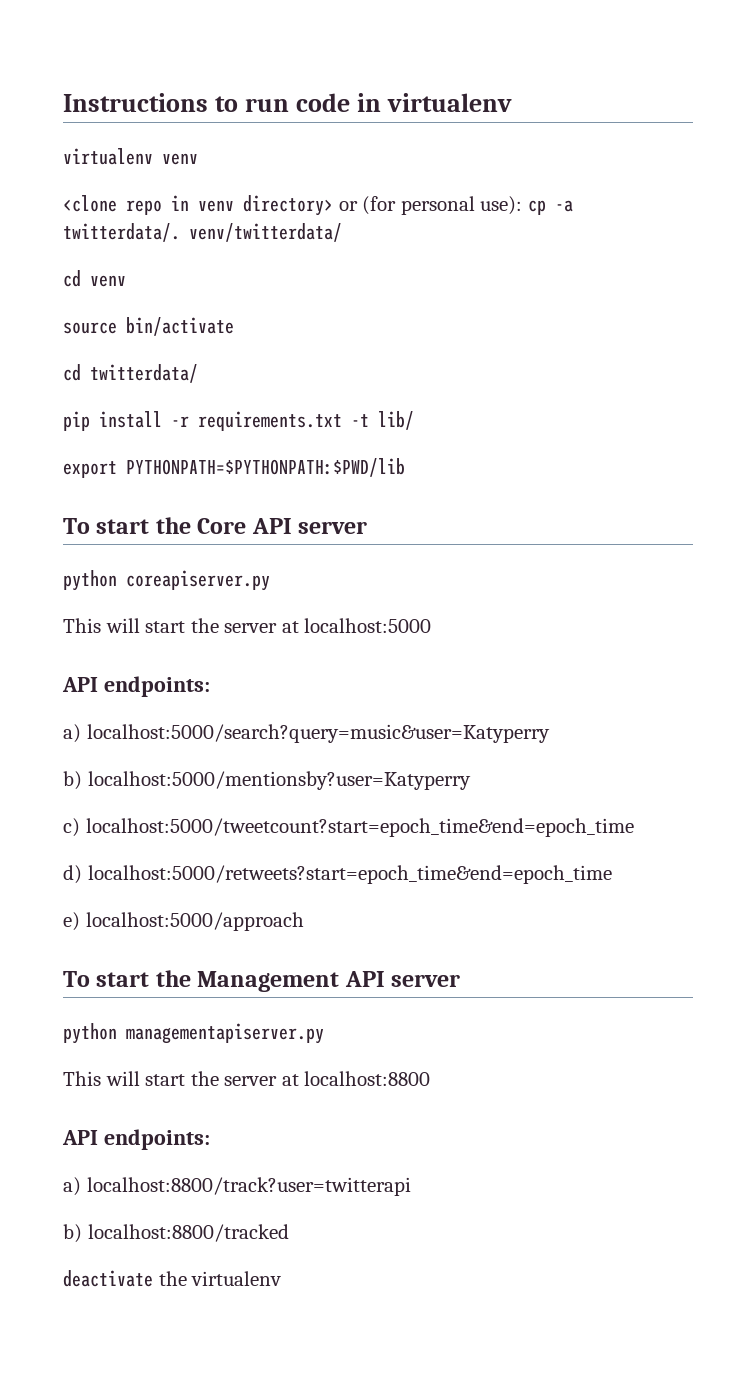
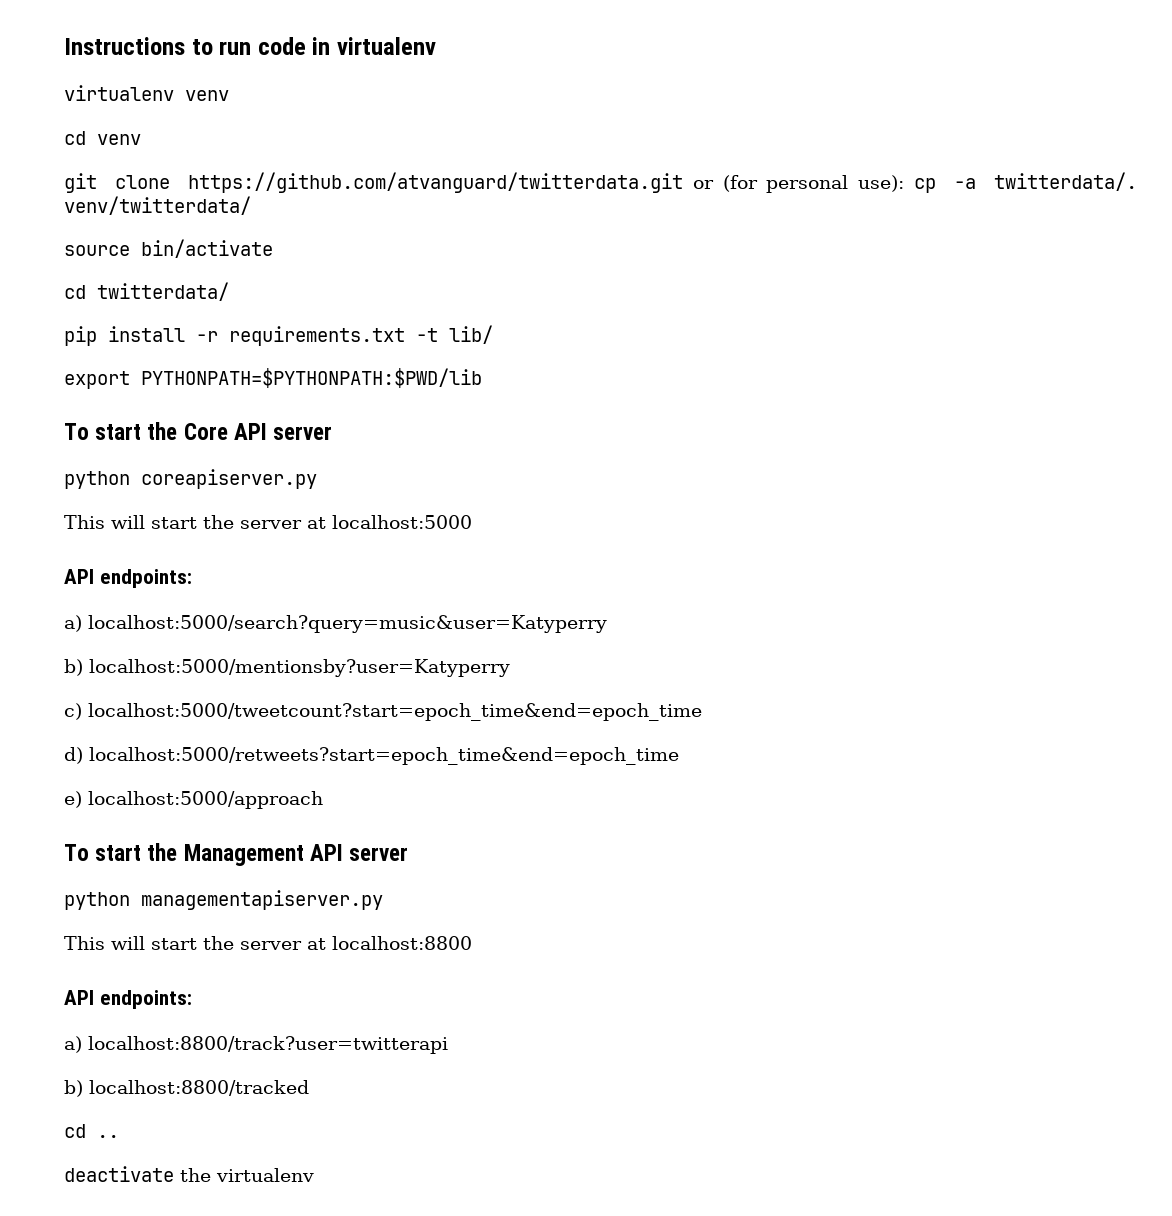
- <clone repo in venv directory> or (for personal use): cp -a twitterdata/. venv/twitterdata/
+ cd venv
+ git clone https://github.com/atvanguard/twitterdata.git or (for personal use): cp -a twitterdata/. venv/twitterdata/
- cd venv
+ cd ..

